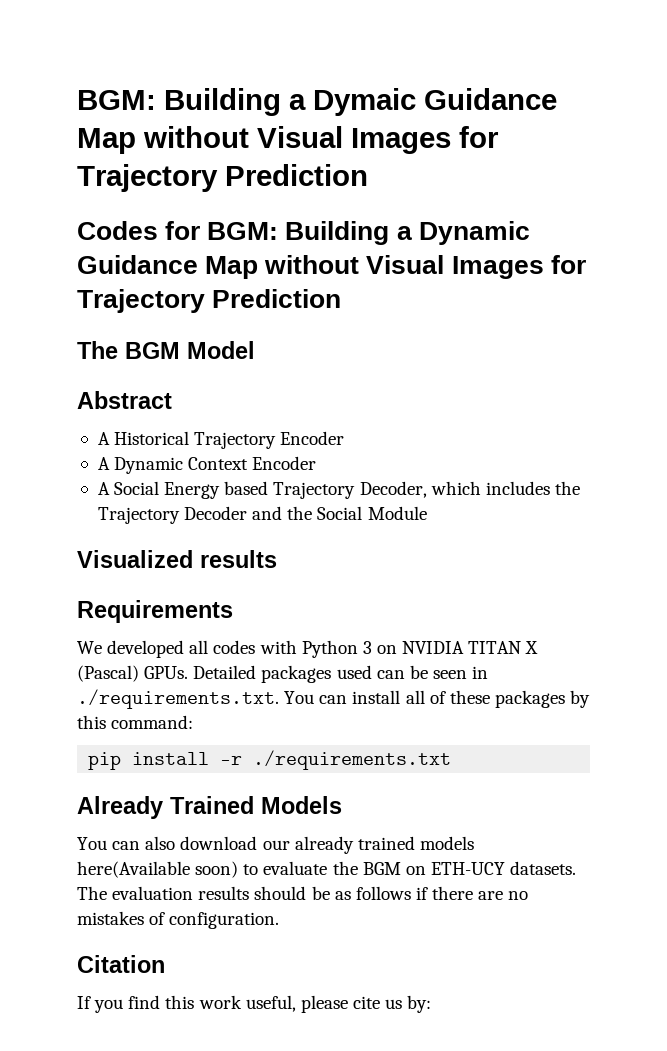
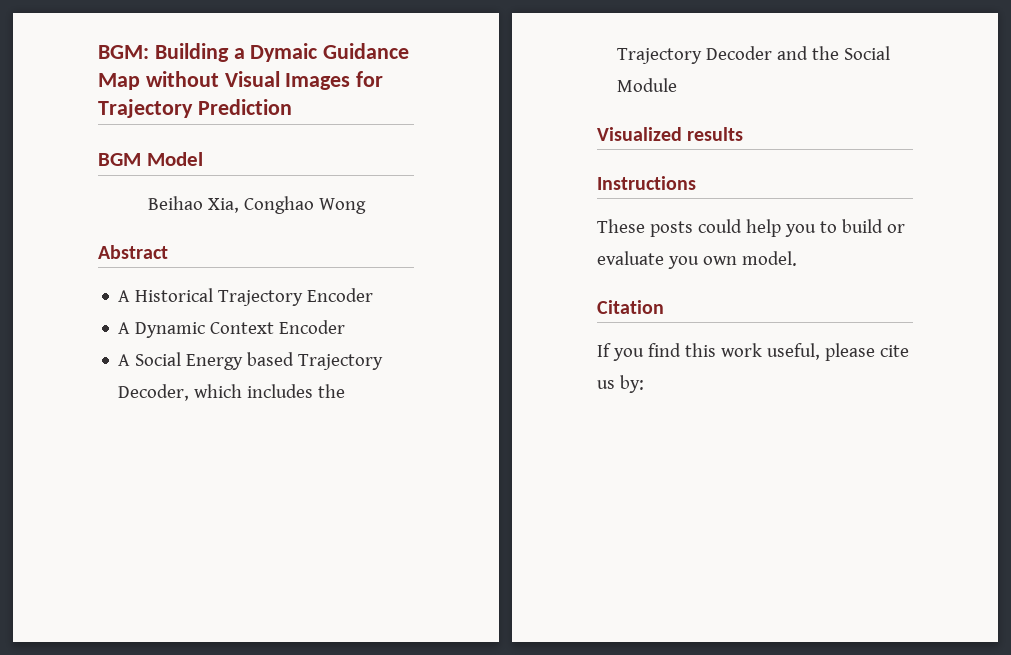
- Codes for BGM: Building a Dynamic Guidance Map without Visual Images for Trajectory Prediction
- The BGM Model
+ BGM Model
+ Beihao Xia, Conghao Wong
- Requirements
- We developed all codes with Python 3 on NVIDIA TITAN X (Pascal) GPUs. Detailed packages used can be seen in ./requirements.txt. You can install all of these packages by this command:
- pip install -r ./requirements.txt
- Already Trained Models
- You can also download our already trained models here(Available soon) to evaluate the BGM on ETH-UCY datasets. The evaluation results should be as follows if there are no mistakes of configuration.
+ Instructions
+ These posts could help you to build or evaluate you own model.

